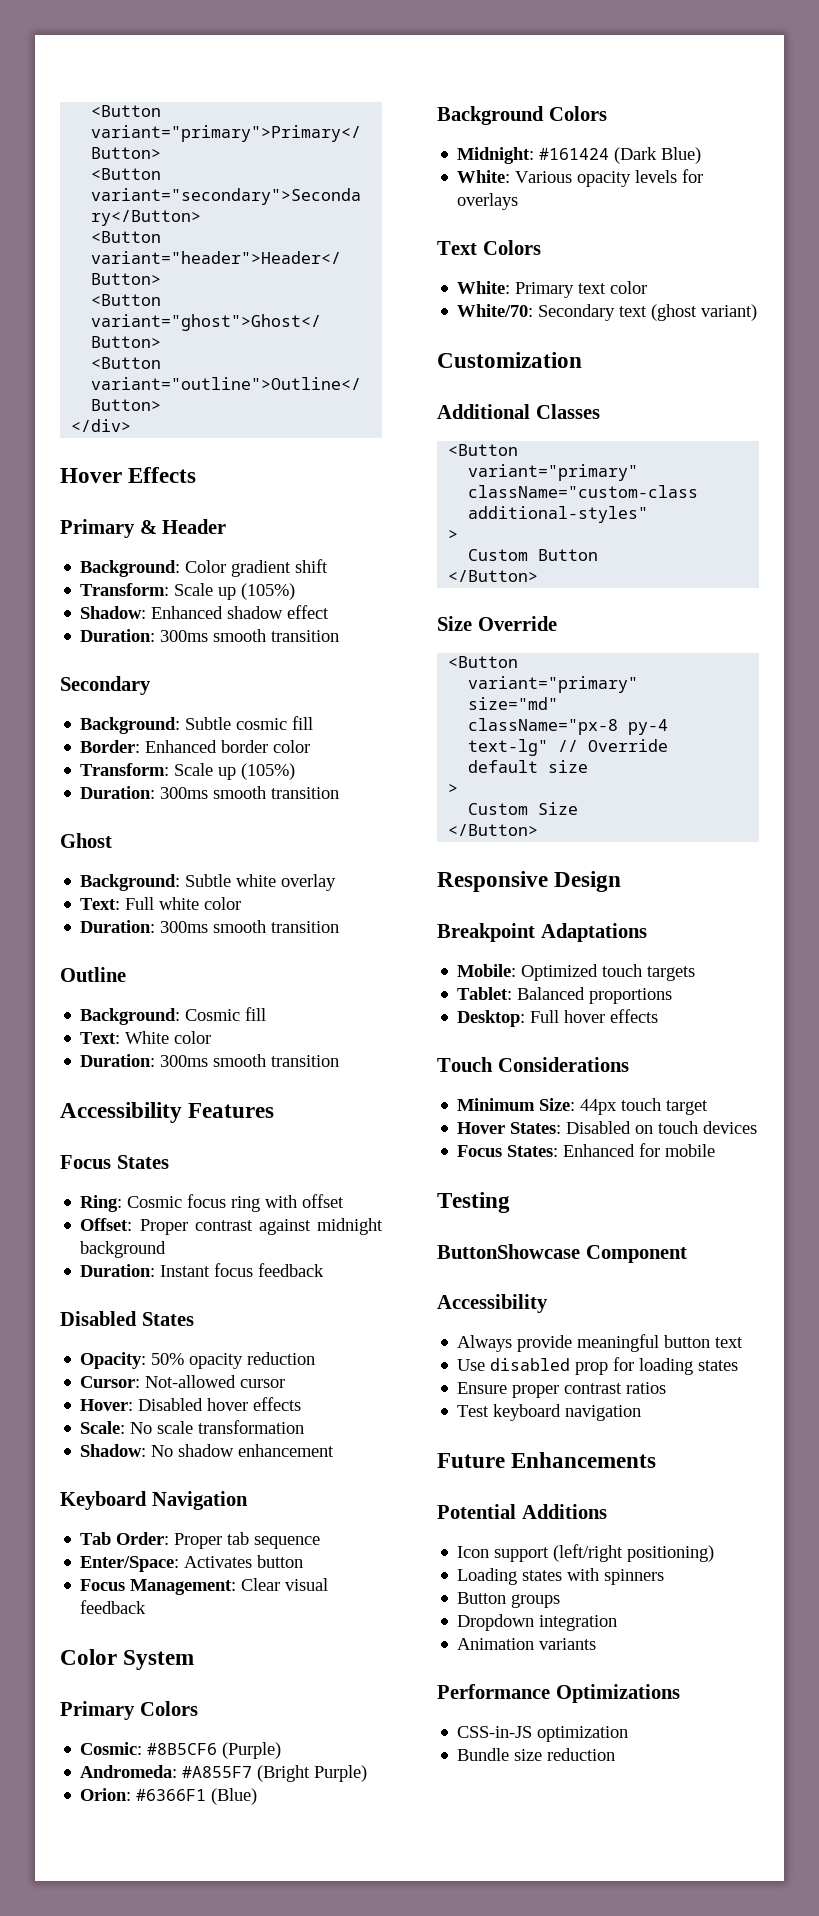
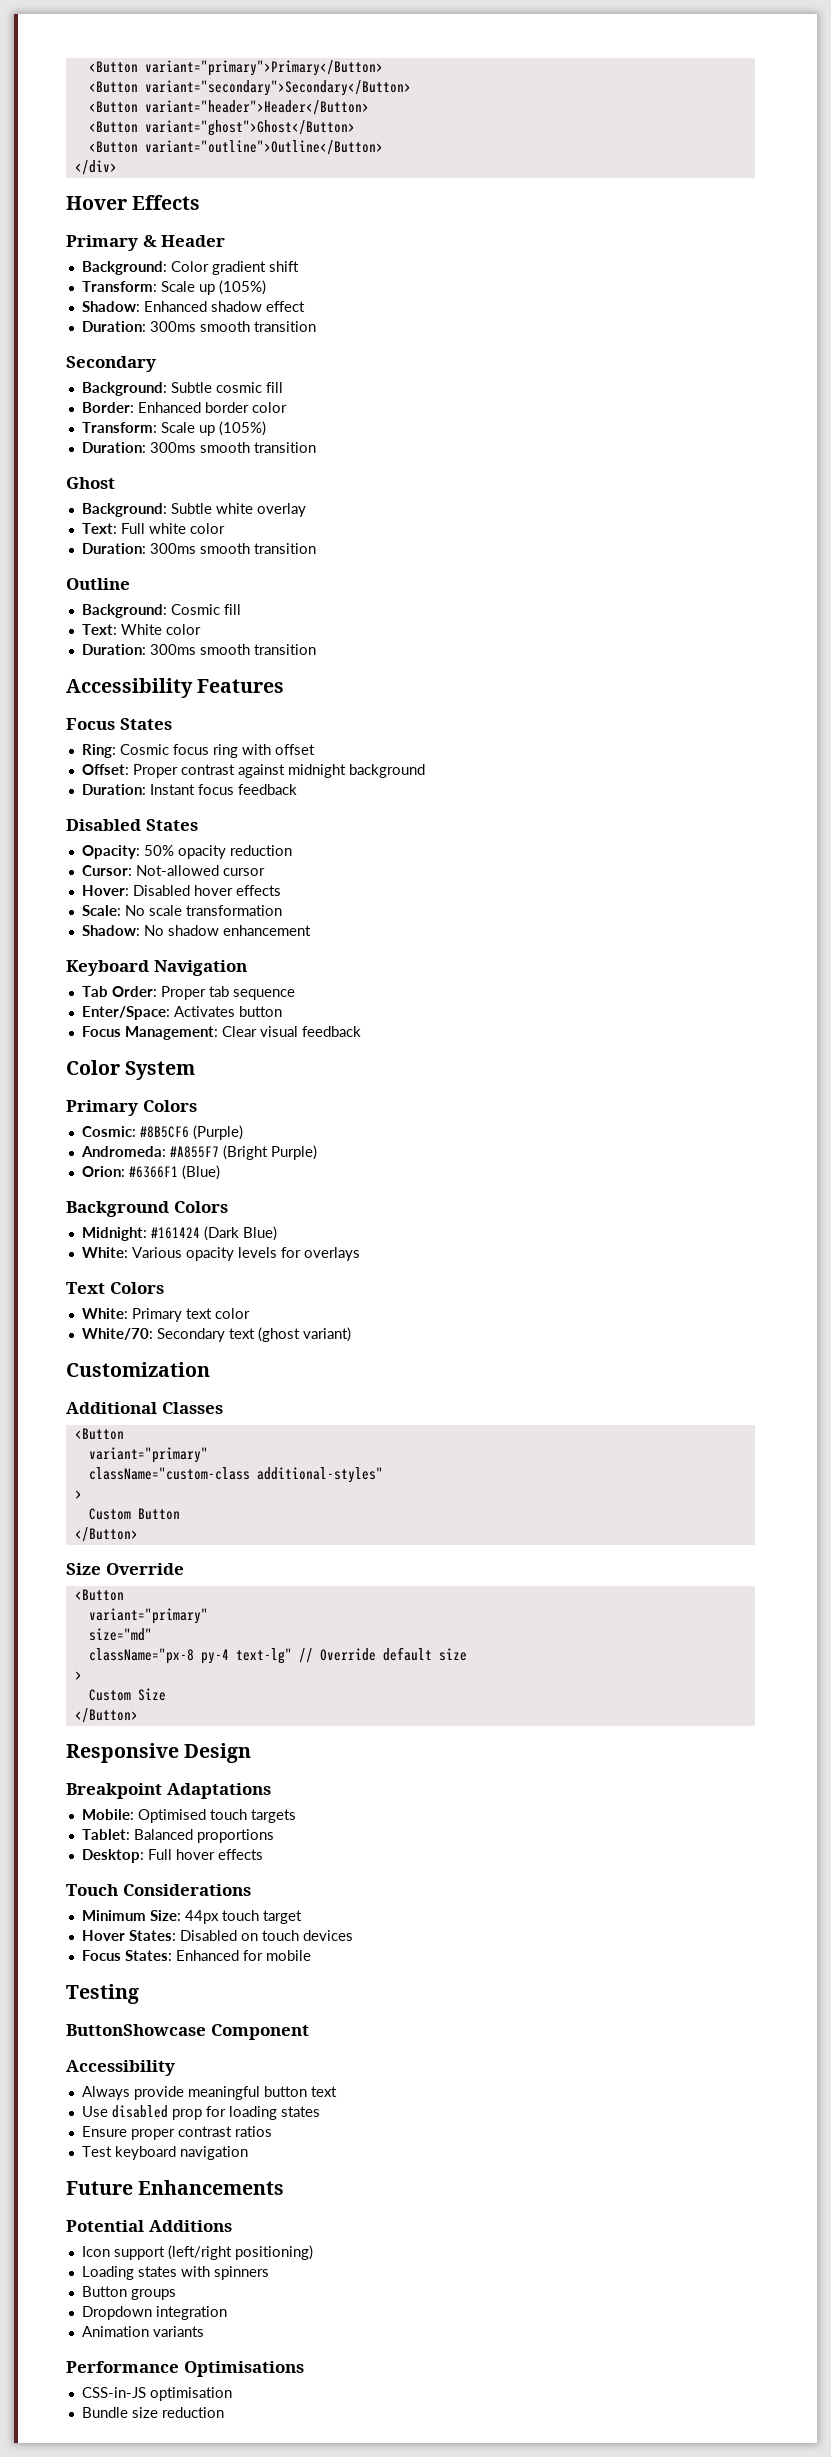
- Mobile: Optimized touch targets
+ Mobile: Optimised touch targets
- Performance Optimizations
+ Performance Optimisations
- CSS-in-JS optimization
+ CSS-in-JS optimisation

